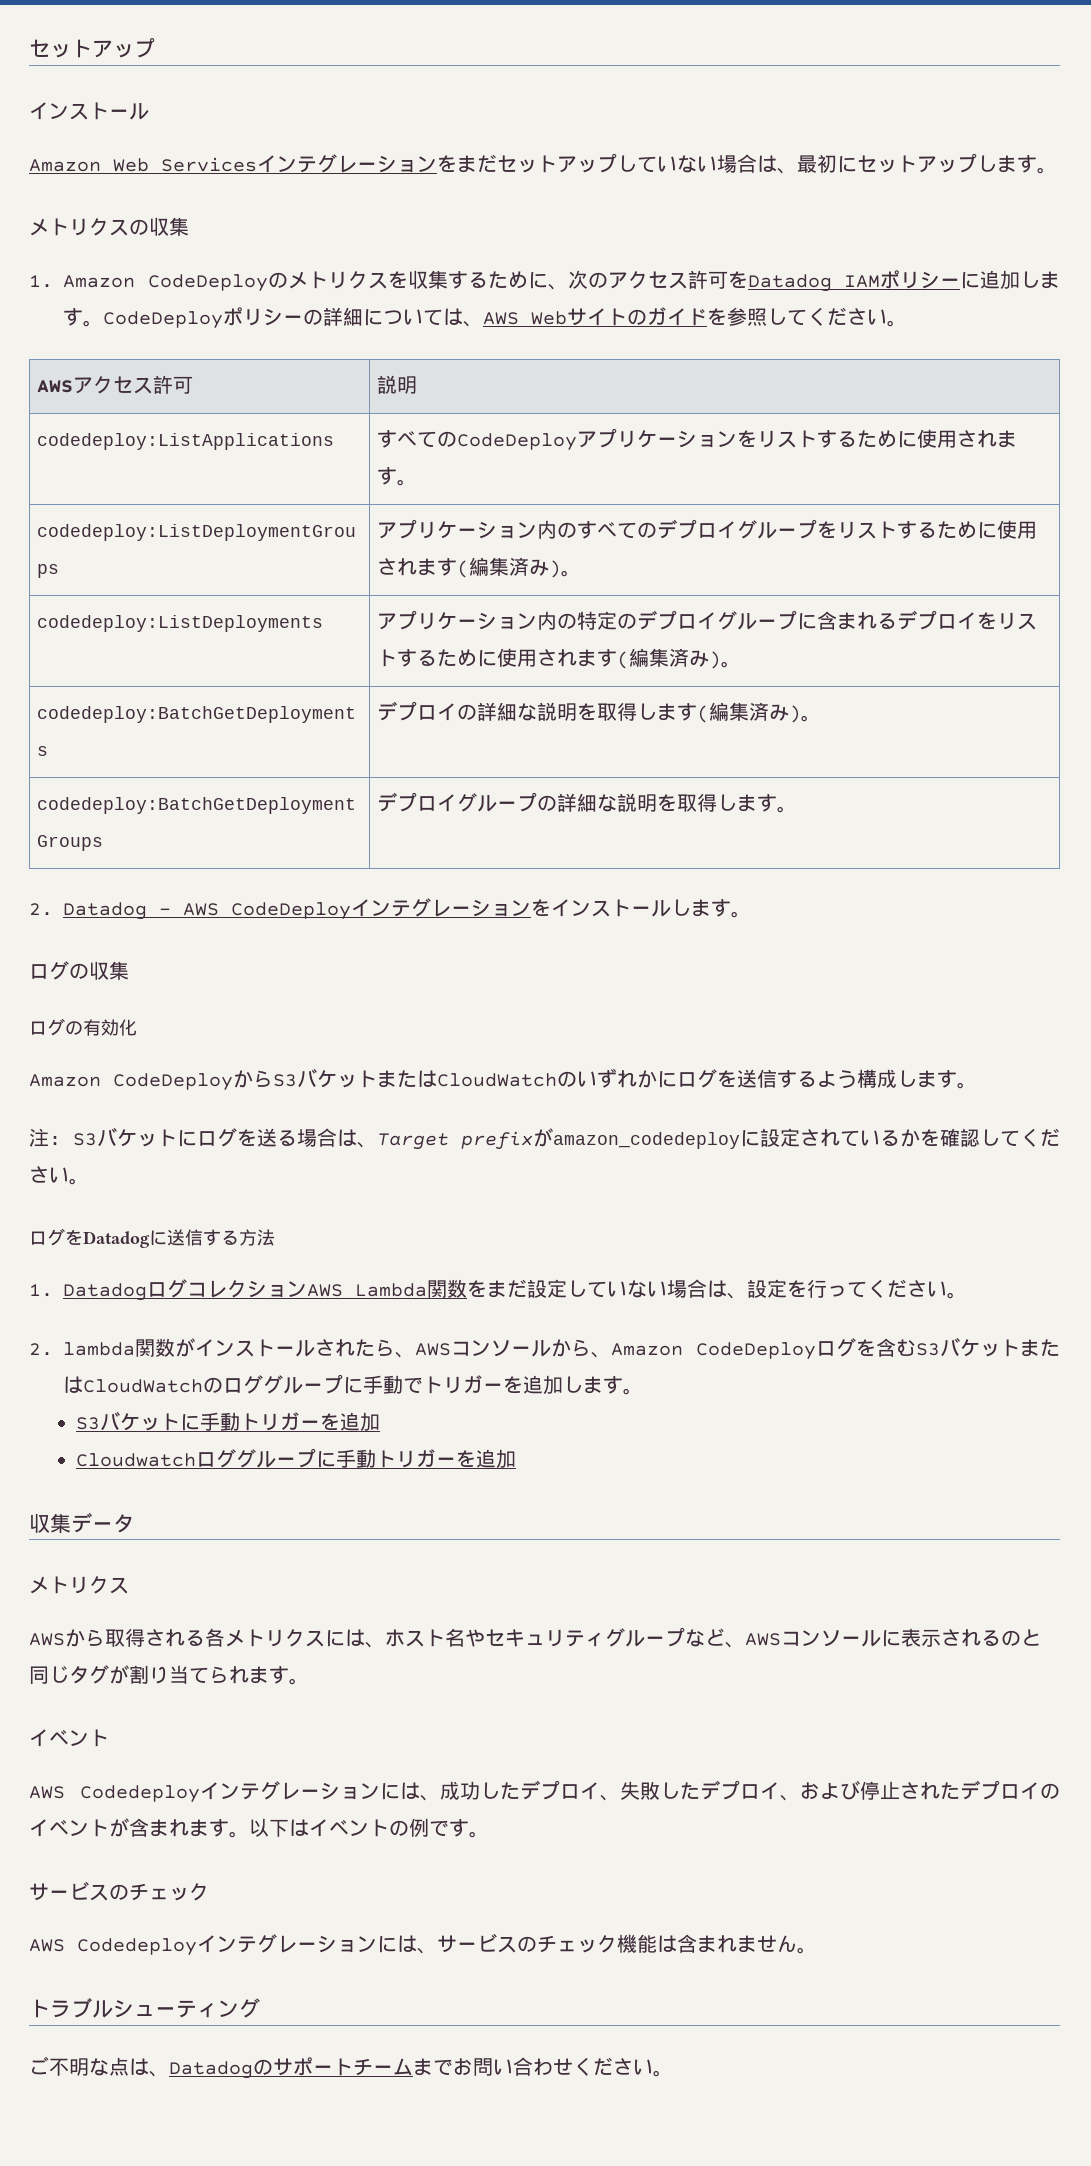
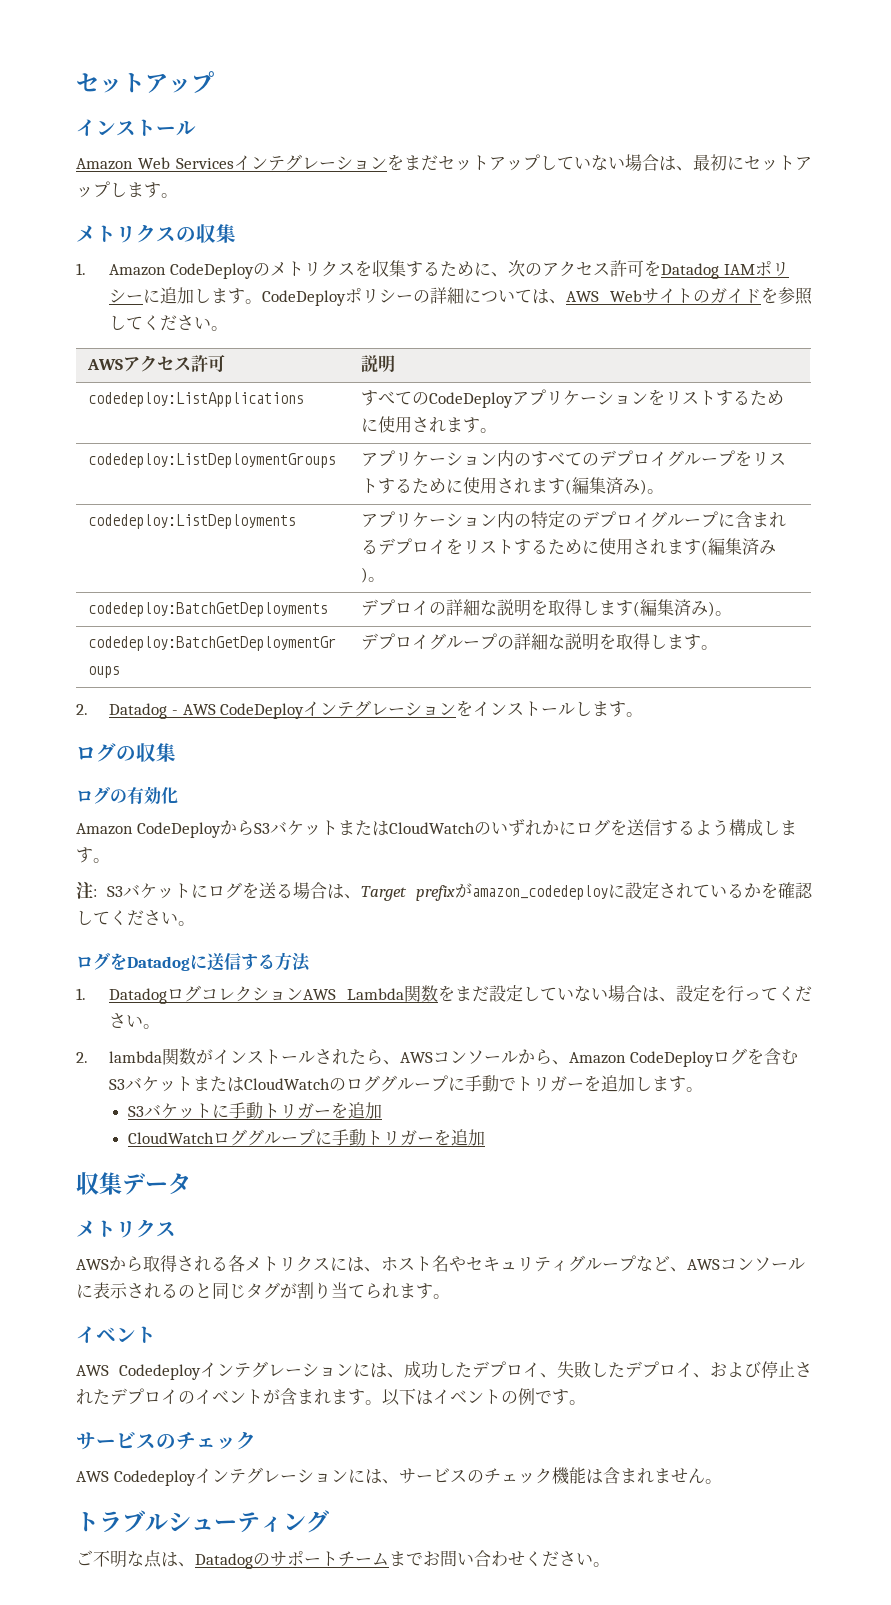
- Cloudwatchロググループに手動トリガーを追加
+ CloudWatchロググループに手動トリガーを追加

